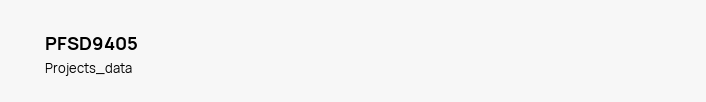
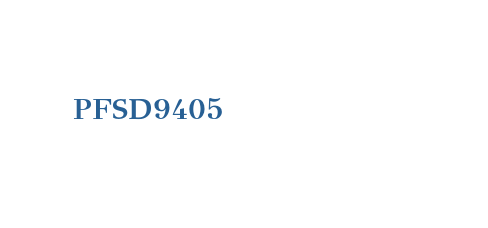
- Projects_data

